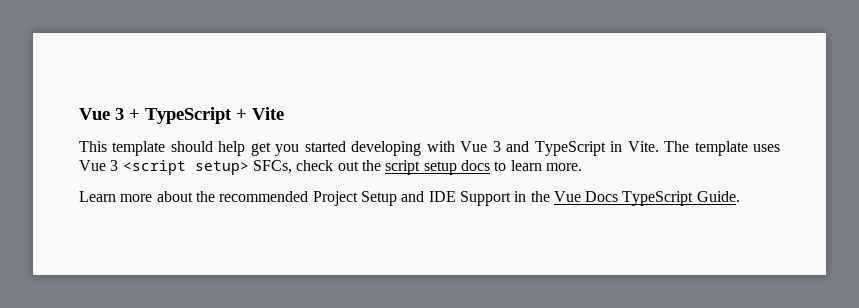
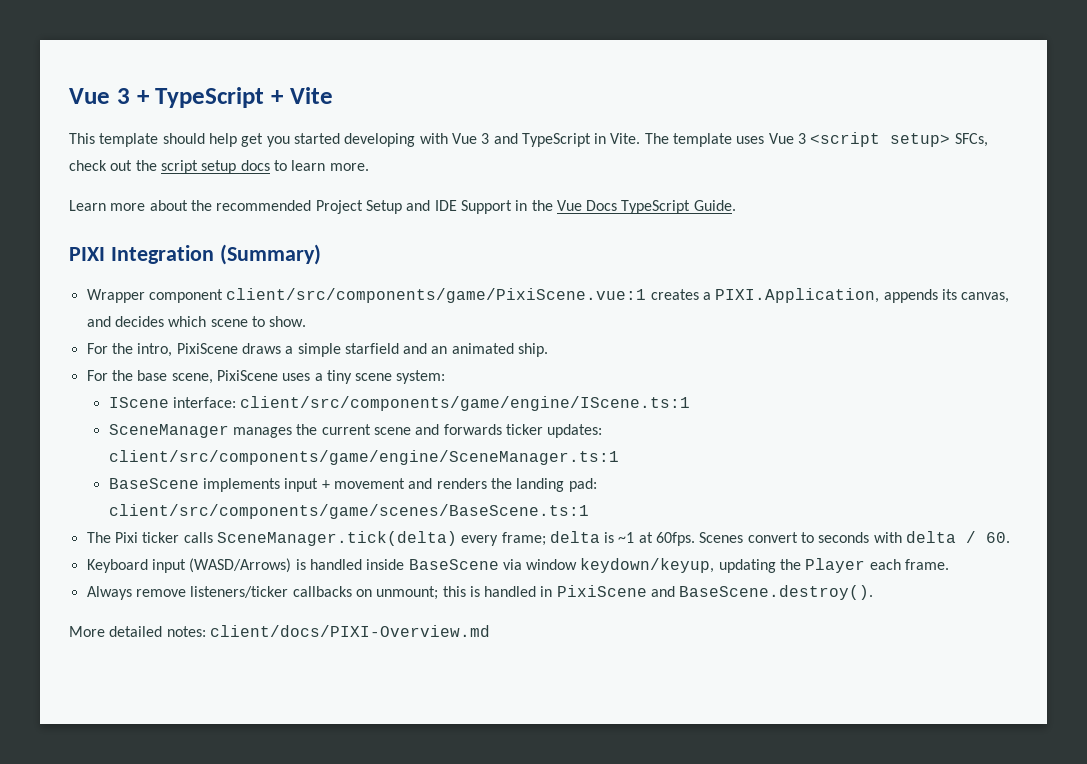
+ PIXI Integration (Summary)
+ Wrapper component client/src/components/game/PixiScene.vue:1 creates a PIXI.Application, appends its canvas, and decides which scene to show.
+ For the intro, PixiScene draws a simple starfield and an animated ship.
+ For the base scene, PixiScene uses a tiny scene system:
+ IScene interface: client/src/components/game/engine/IScene.ts:1
+ SceneManager manages the current scene and forwards ticker updates: client/src/components/game/engine/SceneManager.ts:1
+ BaseScene implements input + movement and renders the landing pad: client/src/components/game/scenes/BaseScene.ts:1
+ The Pixi ticker calls SceneManager.tick(delta) every frame; delta is ~1 at 60fps. Scenes convert to seconds with delta / 60.
+ Keyboard input (WASD/Arrows) is handled inside BaseScene via window keydown/keyup, updating the Player each frame.
+ Always remove listeners/ticker callbacks on unmount; this is handled in PixiScene and BaseScene.destroy().
+ More detailed notes: client/docs/PIXI-Overview.md

